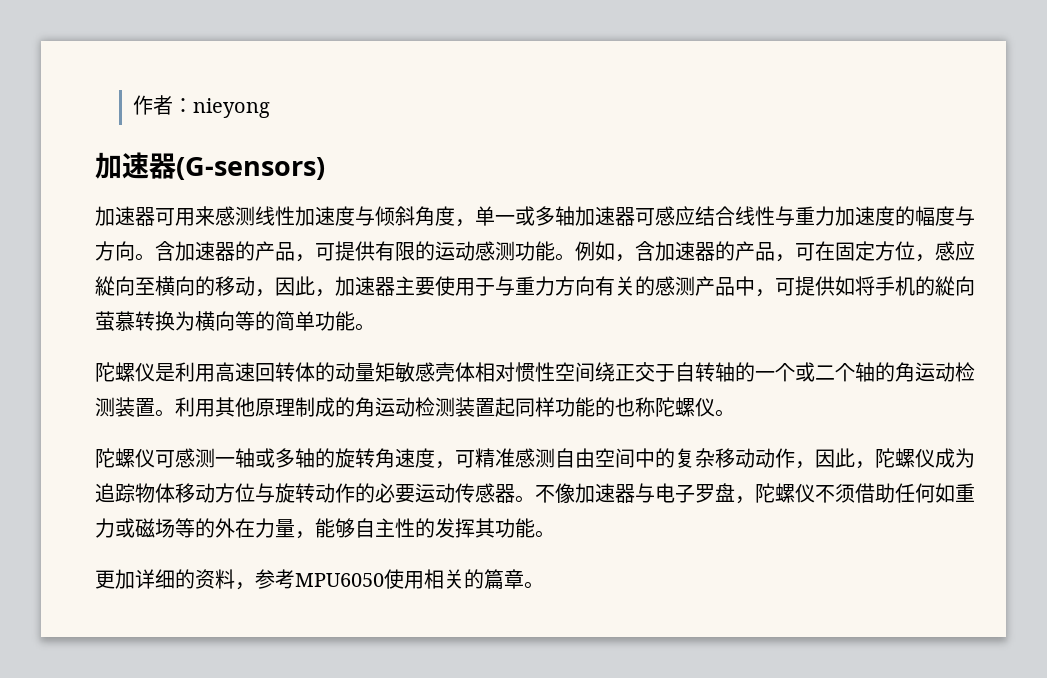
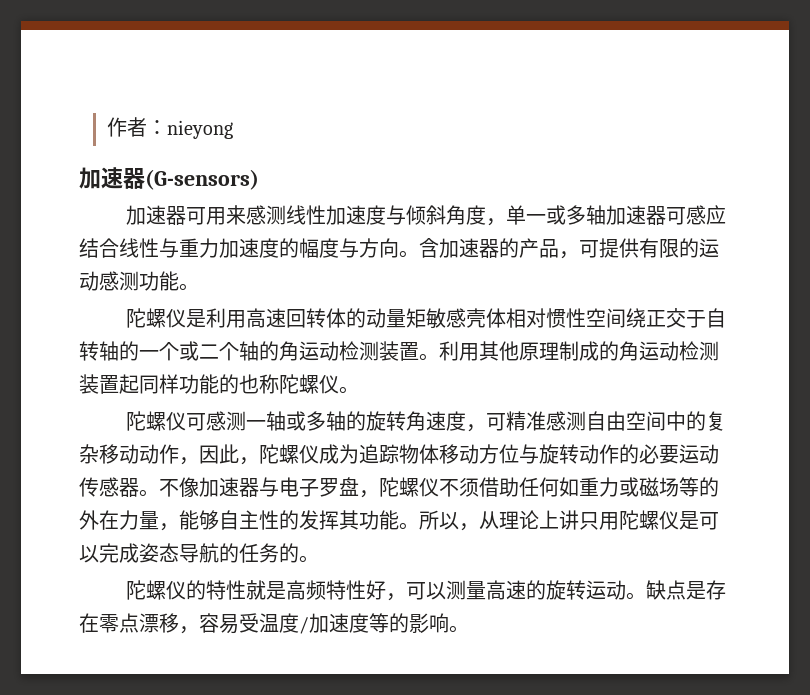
- 例如，含加速器的产品，可在固定方位，感应緃向至横向的移动，因此，加速器主要使用于与重力方向有关的感测产品中，可提供如将手机的緃向萤慕转换为横向等的简单功能。
- 不像加速器与电子罗盘，陀螺仪不须借助任何如重力或磁场等的外在力量，能够自主性的发挥其功能。
- 更加详细的资料，参考MPU6050使用相关的篇章。
+ 不像加速器与电子罗盘，陀螺仪不须借助任何如重力或磁场等的外在力量，能够自主性的发挥其功能。所以，从理论上讲只用陀螺仪是可以完成姿态导航的任务的。
+ 陀螺仪的特性就是高频特性好，可以测量高速的旋转运动。缺点是存在零点漂移，容易受温度/加速度等的影响。

